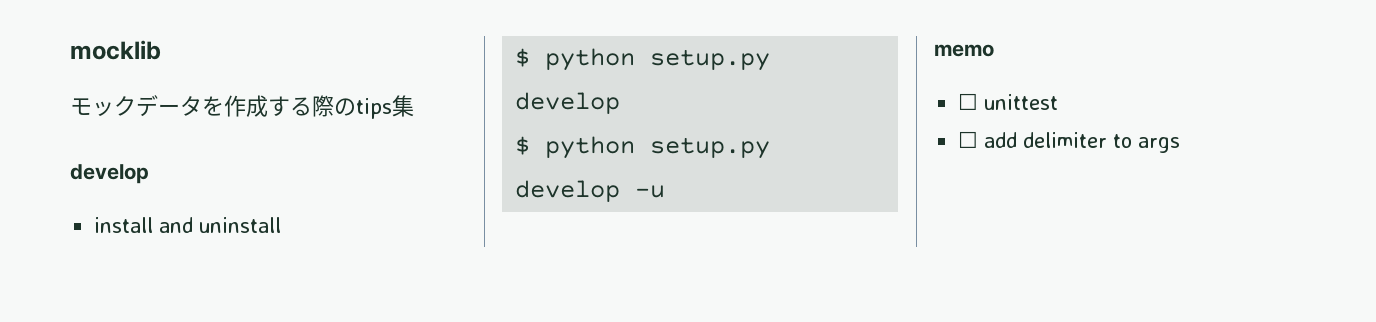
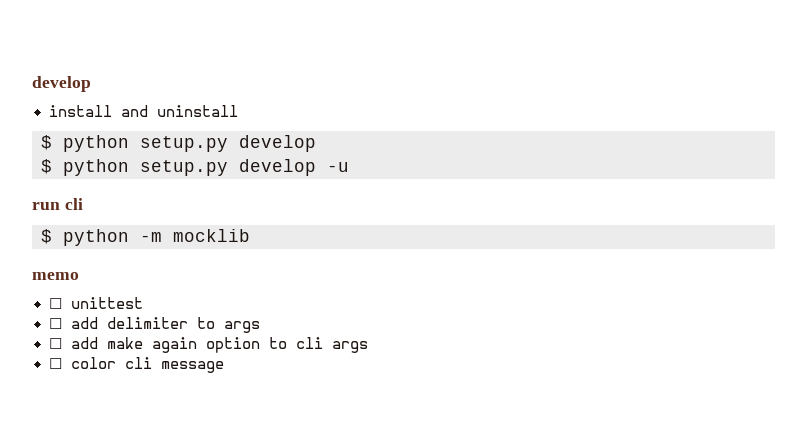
- mocklib
- モックデータを作成する際のtips集
+ run cli
+ $ python -m mocklib
+ ☐ add make again option to cli args
+ ☐ color cli message

